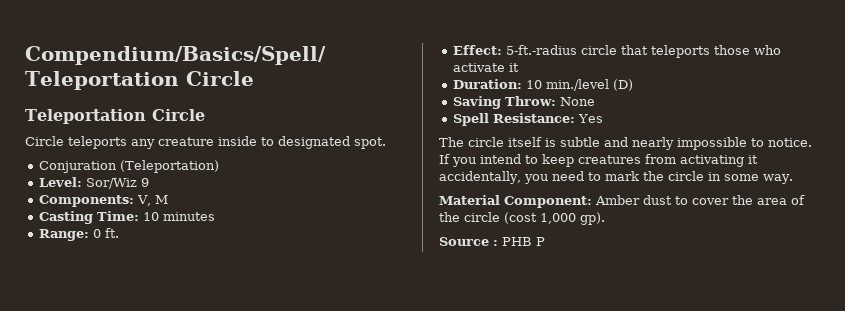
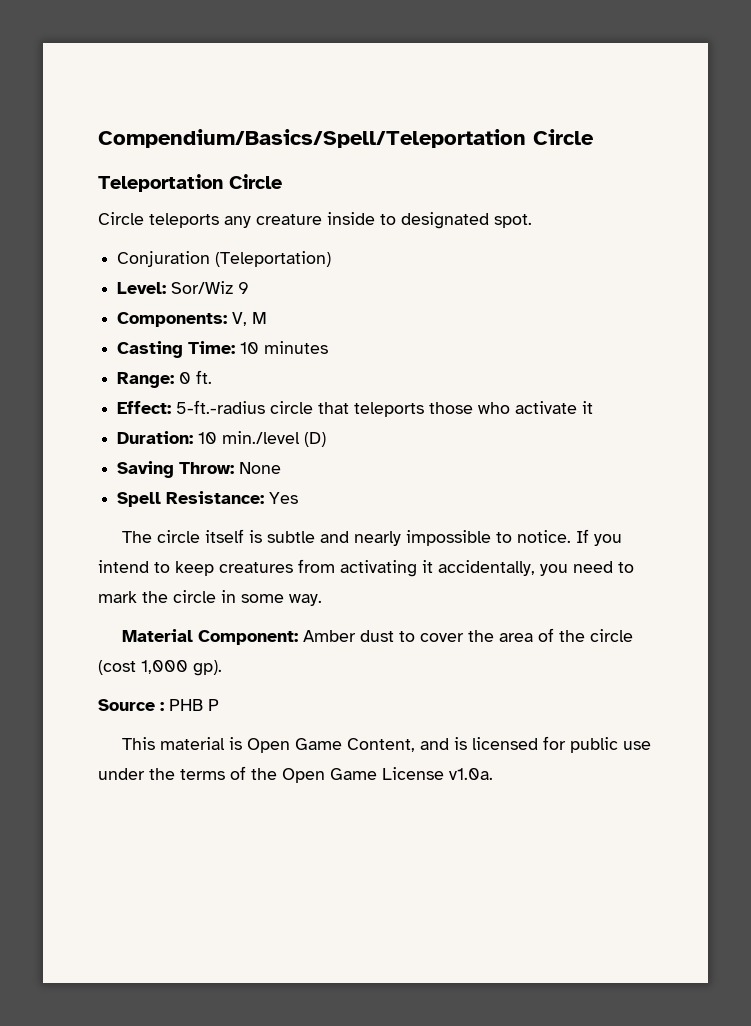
+ This material is Open Game Content, and is licensed for public use under the terms of the Open Game License v1.0a.

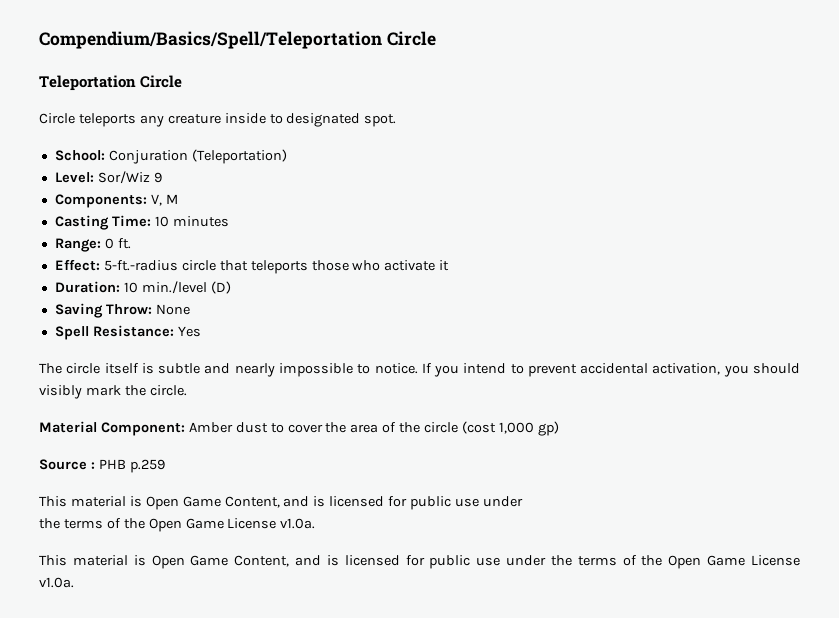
- Conjuration (Teleportation)
+ School: Conjuration (Teleportation)
- If you intend to keep creatures from activating it accidentally, you need to mark the circle in some way.
+ If you intend to prevent accidental activation, you should visibly mark the circle.
- Material Component: Amber dust to cover the area of the circle (cost 1,000 gp).
+ Material Component: Amber dust to cover the area of the circle (cost 1,000 gp)
- Source : PHB P
+ Source : PHB p.259
+ This material is Open Game Content, and is licensed for public use under
+ the terms of the Open Game License v1.0a.

